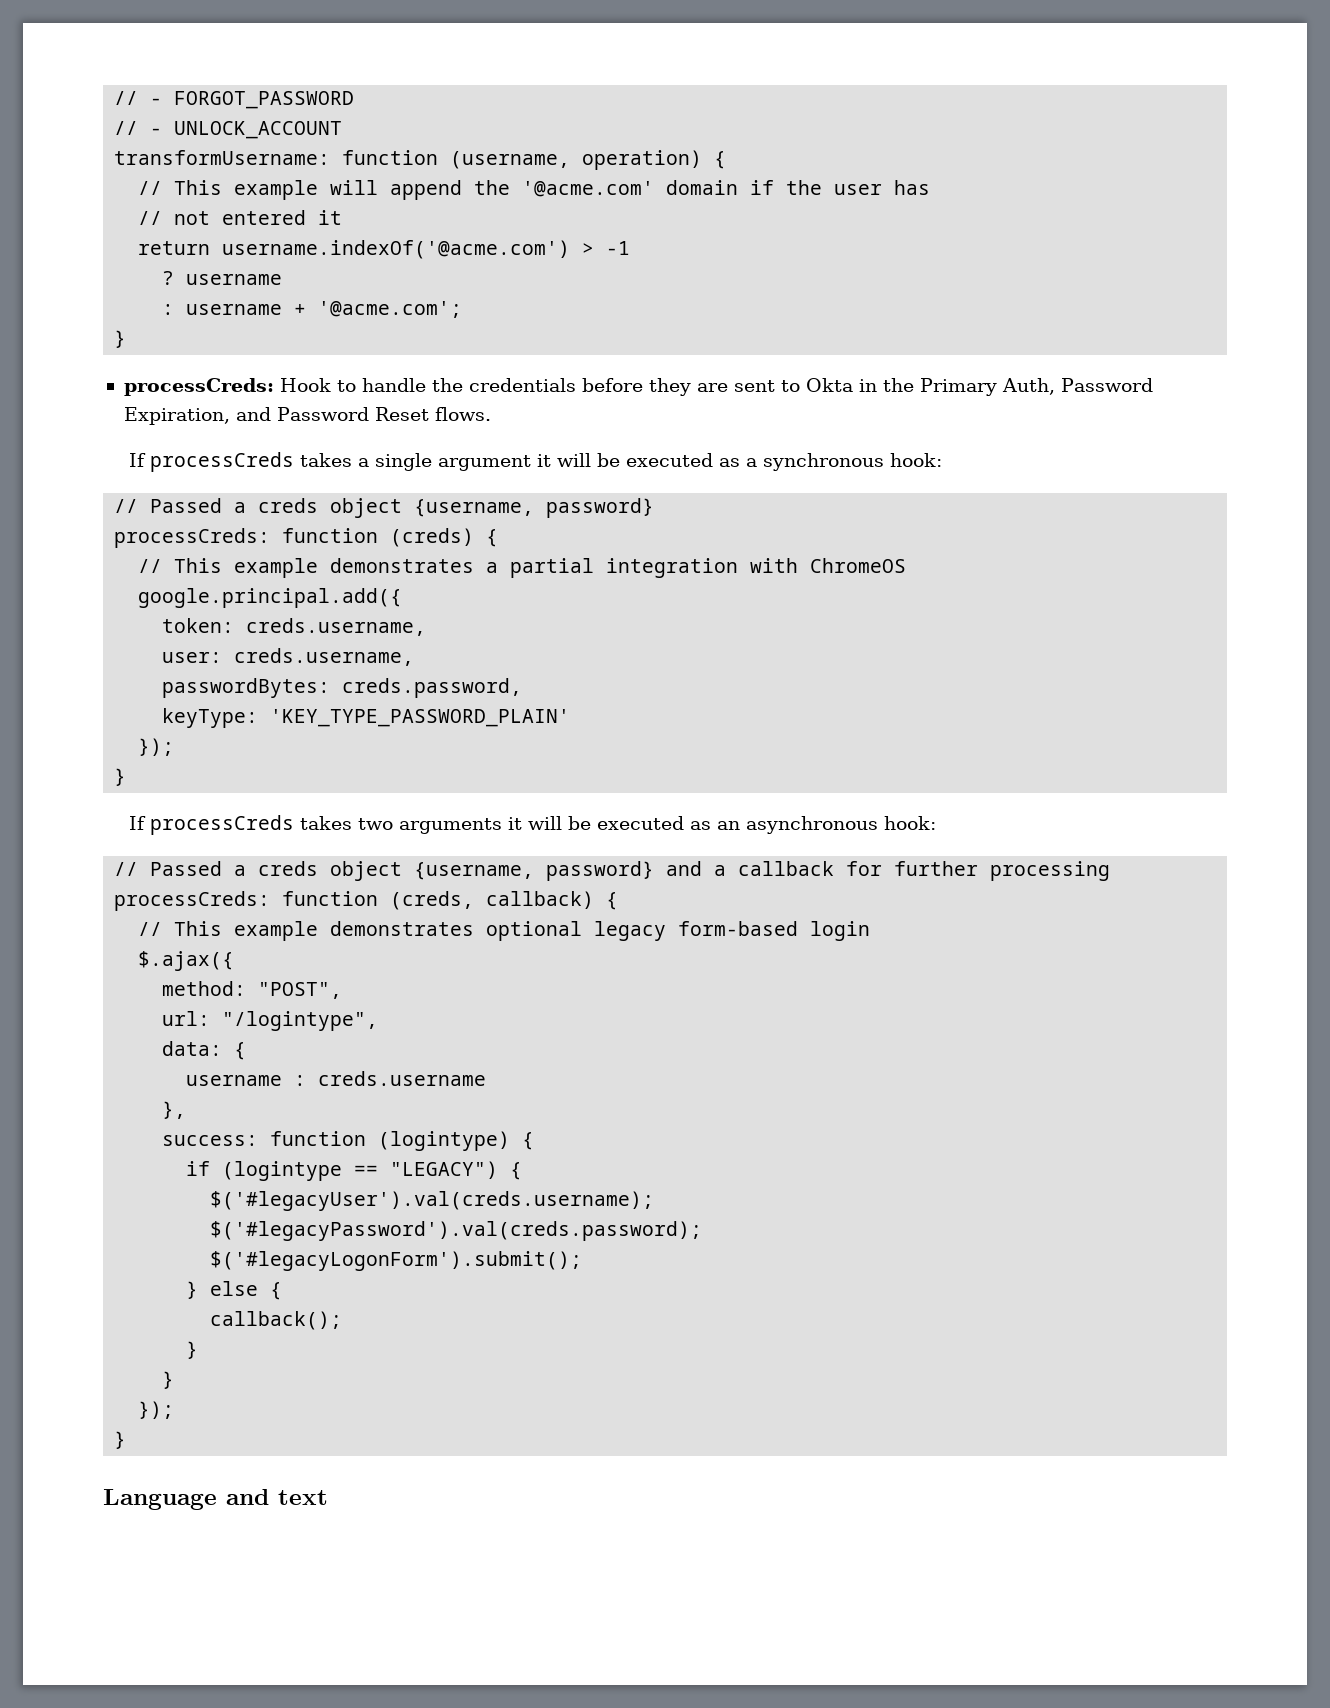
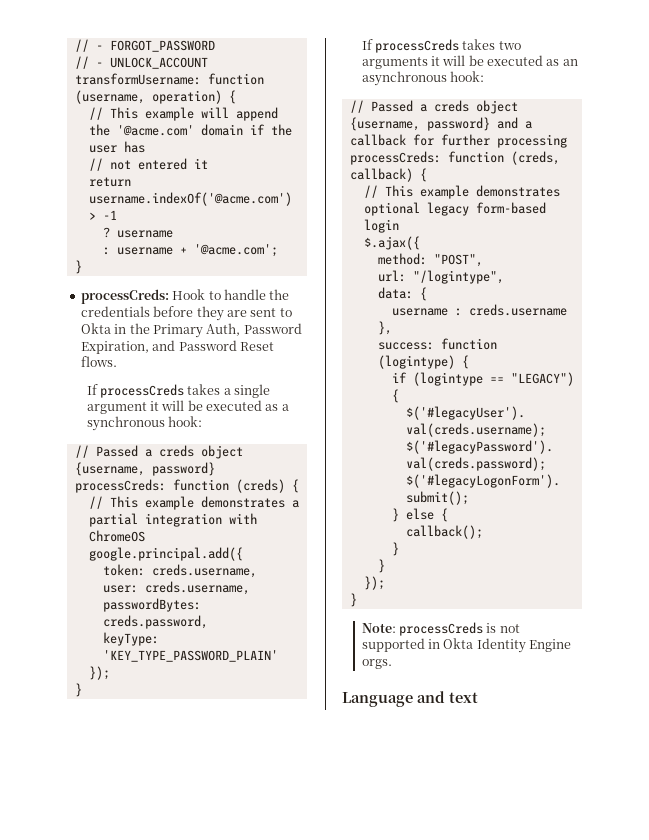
+ Note: processCreds is not supported in Okta Identity Engine orgs.

